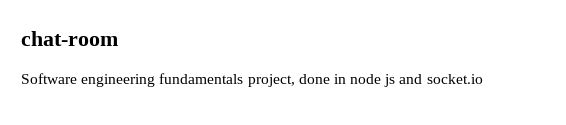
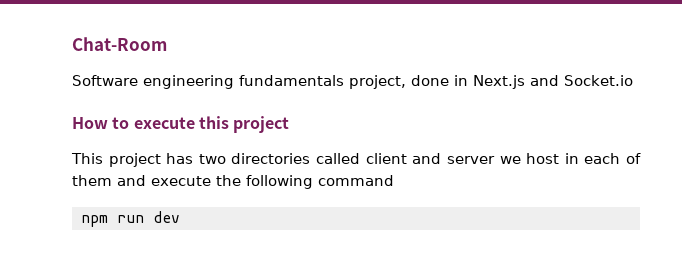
- chat-room
+ Chat-Room
- Software engineering fundamentals project, done in node js and socket.io
+ Software engineering fundamentals project, done in Next.js and Socket.io
+ How to execute this project
+ This project has two directories called client and server we host in each of them and execute the following command
+ npm run dev

